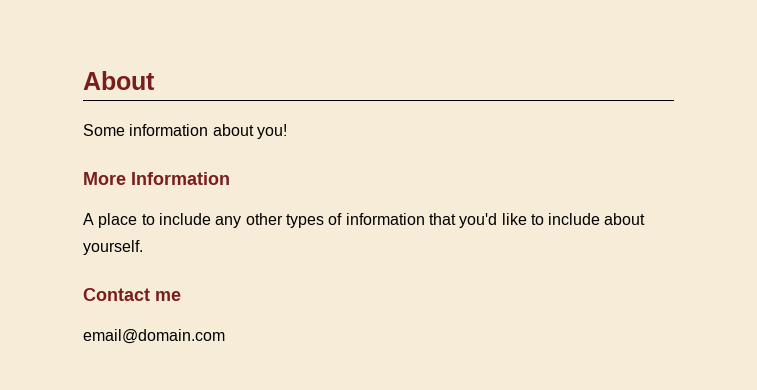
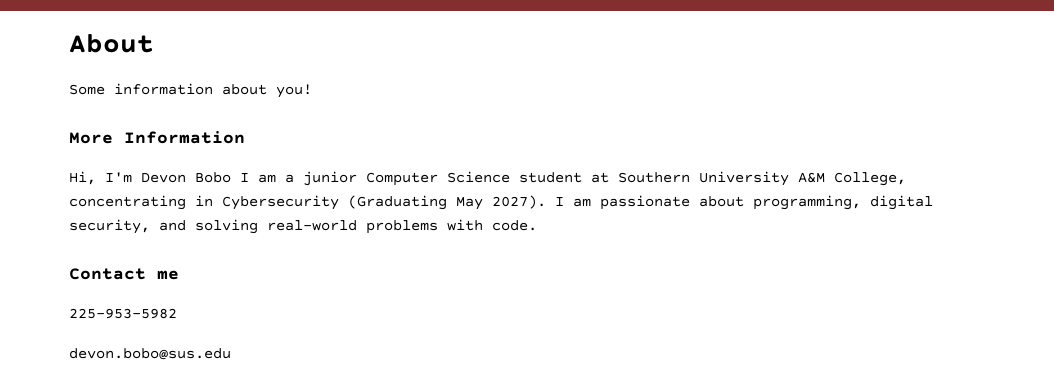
- A place to include any other types of information that you'd like to include about yourself.
+ Hi, I'm Devon Bobo I am a junior Computer Science student at Southern University A&M College, concentrating in Cybersecurity (Graduating May 2027). I am passionate about programming, digital security, and solving real-world problems with code.
- email@domain.com
+ 225-953-5982
+ devon.bobo@sus.edu

